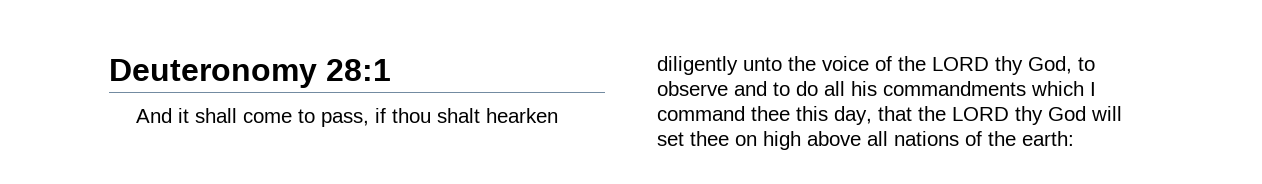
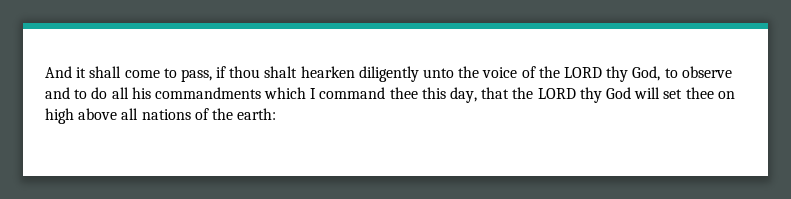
- Deuteronomy 28:1

